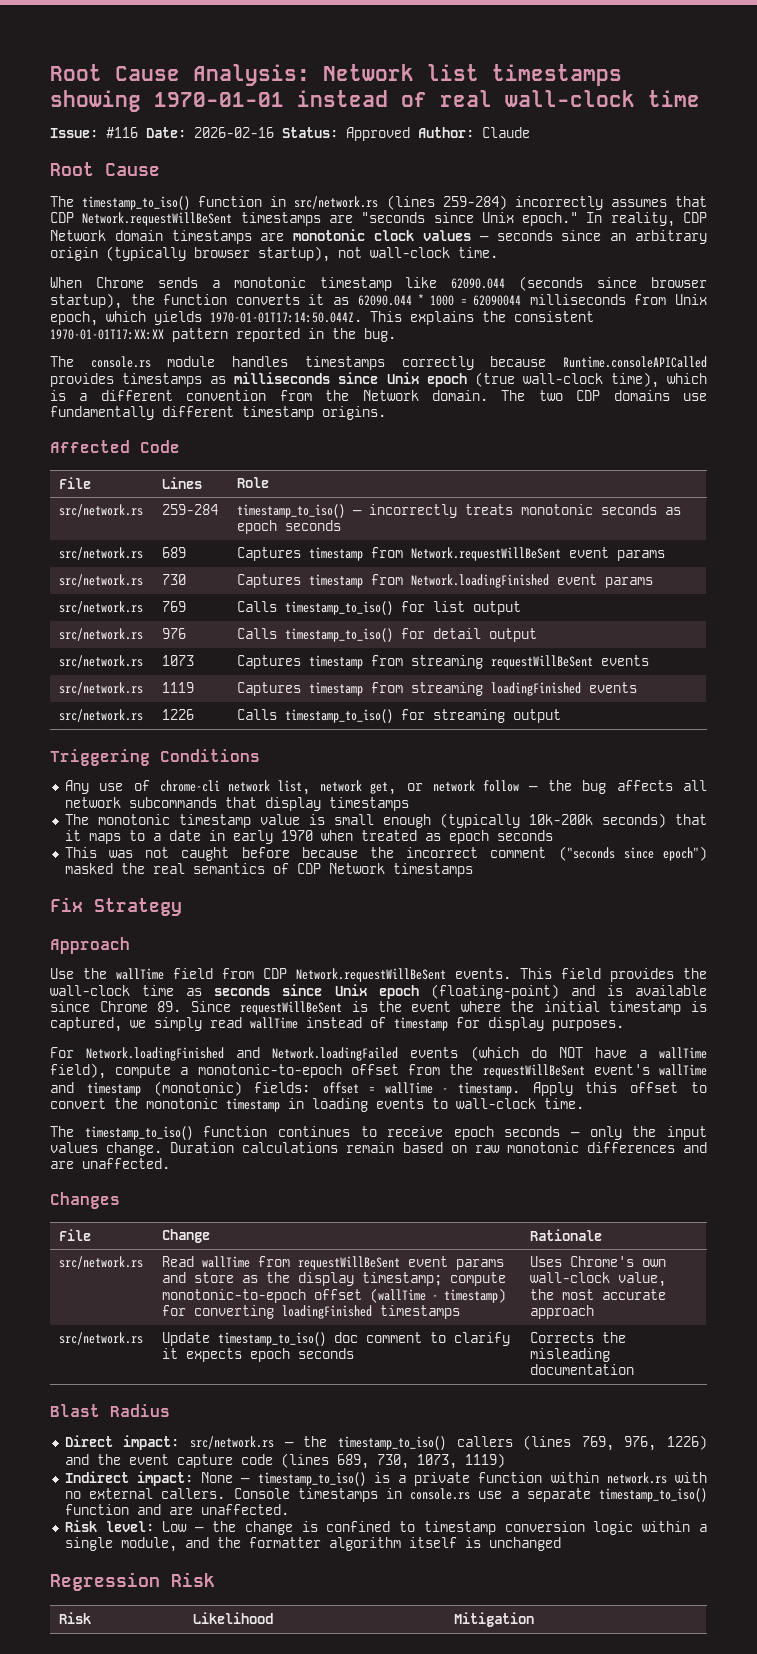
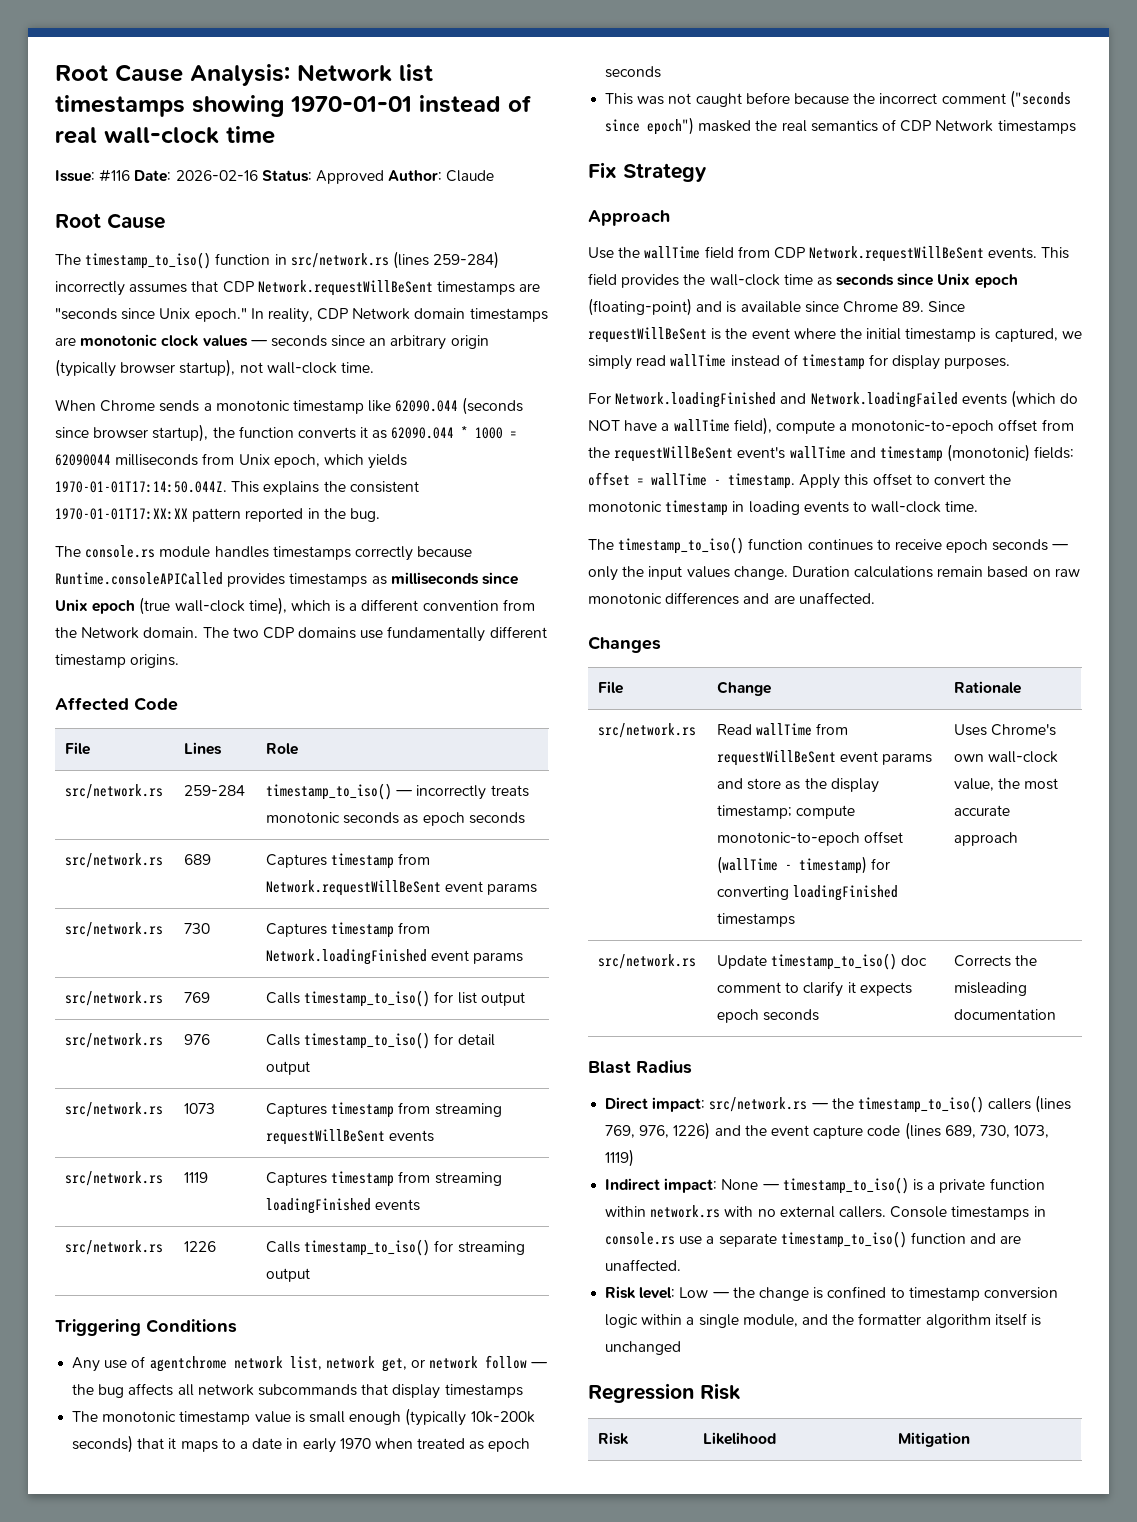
- Any use of chrome-cli network list, network get, or network follow — the bug affects all network subcommands that display timestamps
+ Any use of agentchrome network list, network get, or network follow — the bug affects all network subcommands that display timestamps

